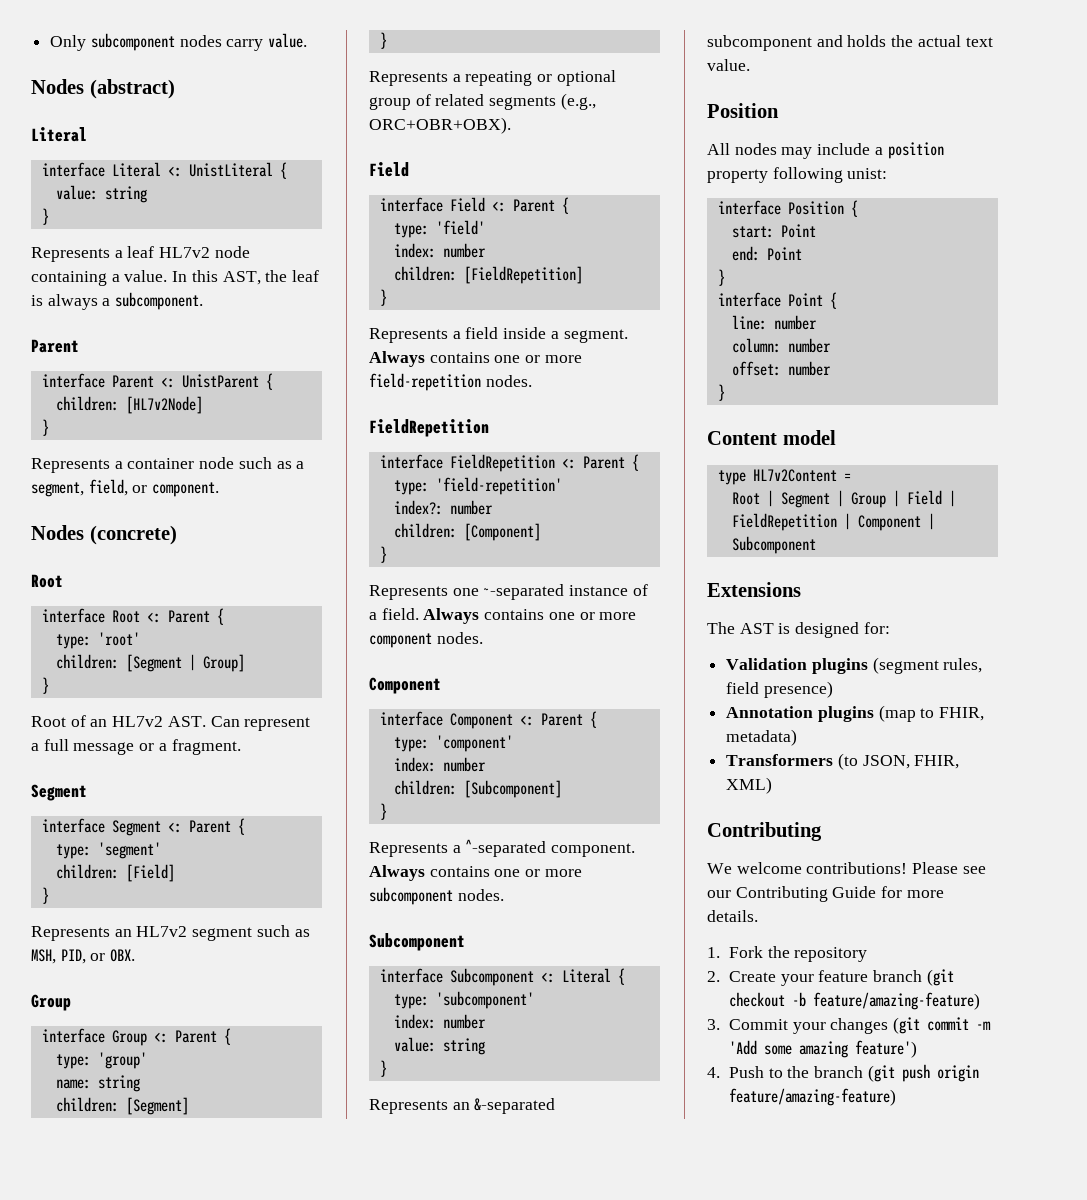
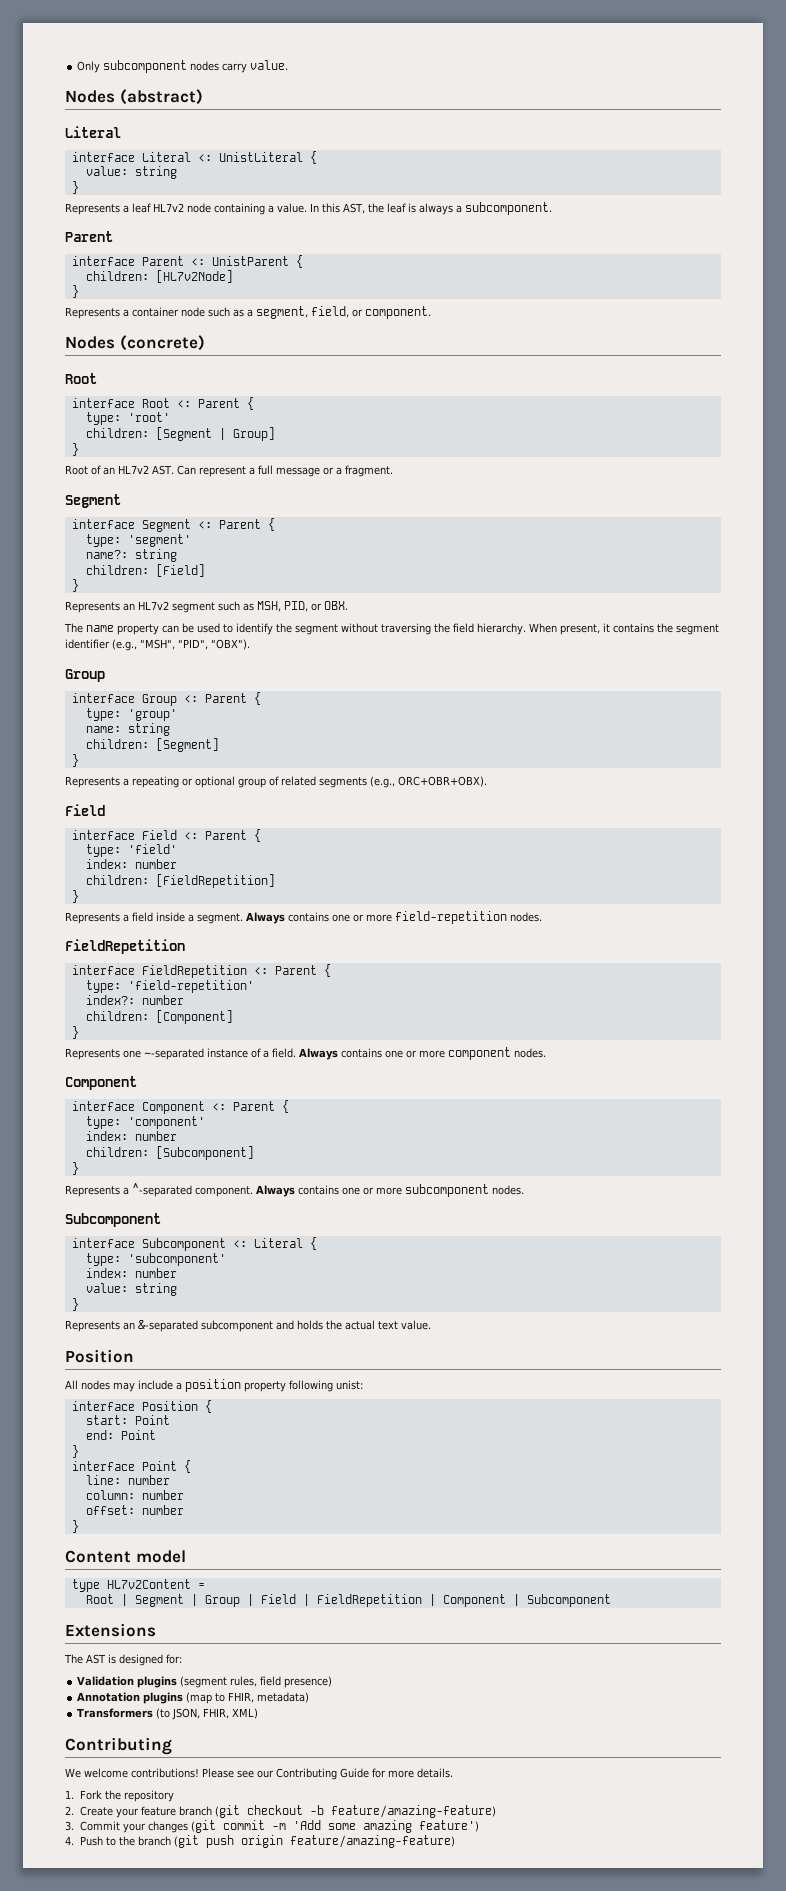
+ name?: string
+ The name property can be used to identify the segment without traversing the field hierarchy. When present, it contains the segment identifier (e.g., "MSH", "PID", "OBX").

